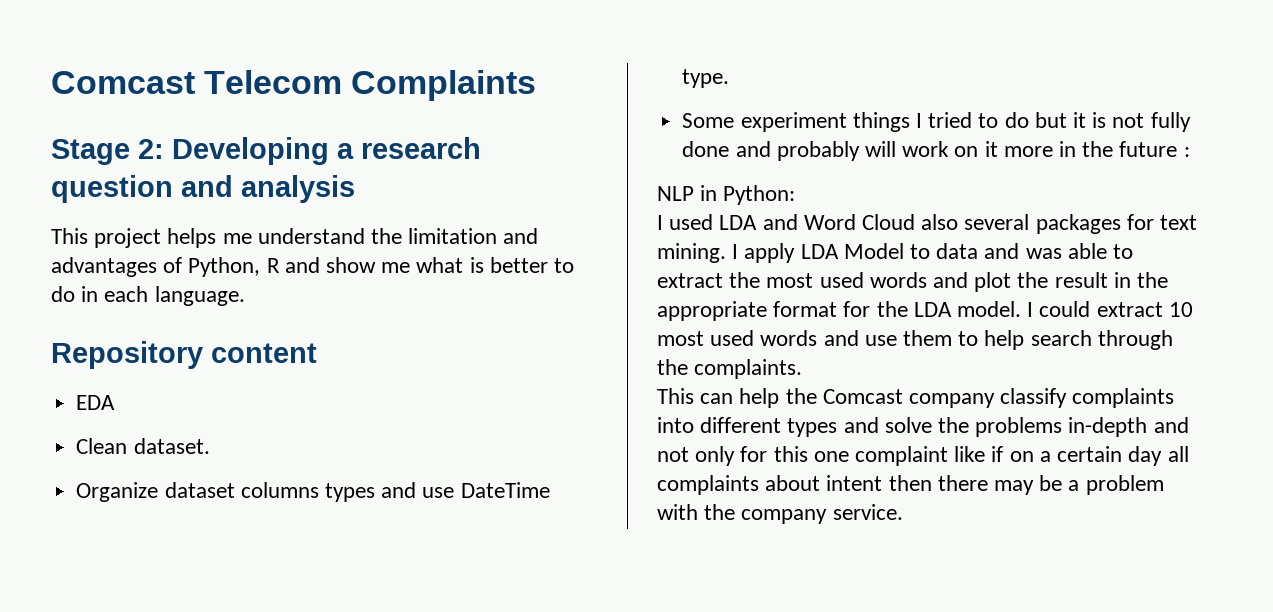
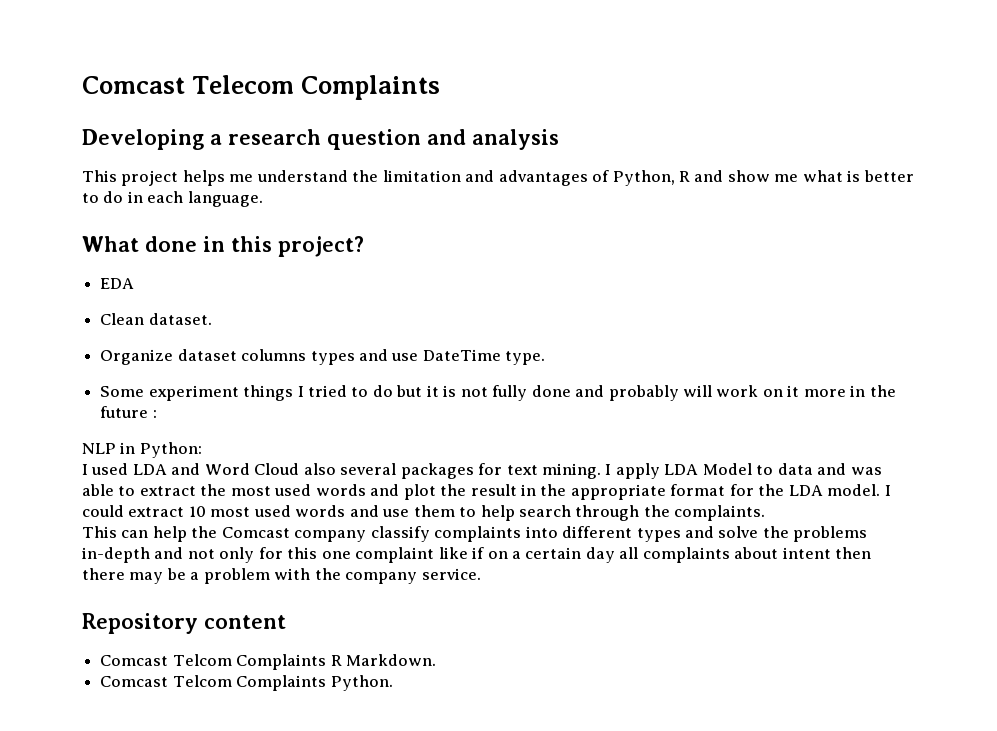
- Stage 2: Developing a research question and analysis
+ Developing a research question and analysis
- Repository content
+ What done in this project?
+ Repository content
+ Comcast Telcom Complaints R Markdown.
+ Comcast Telcom Complaints Python.

